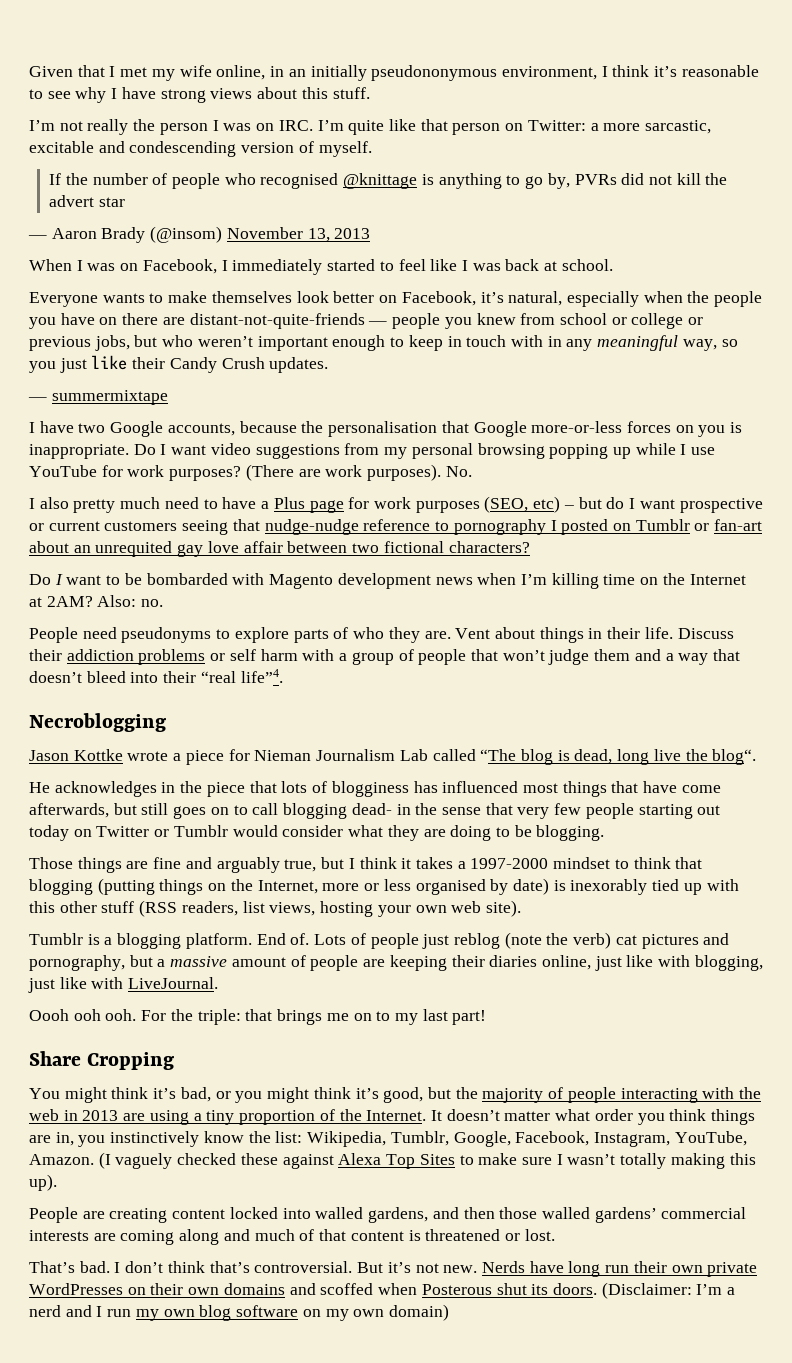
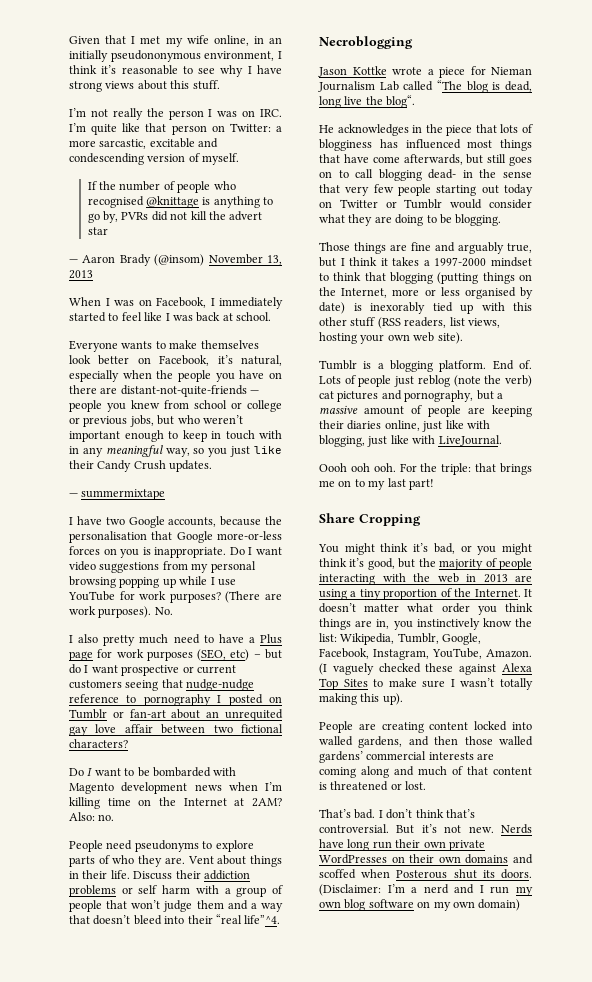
- Discuss their addiction problems or self harm with a group of people that won’t judge them and a way that doesn’t bleed into their “real life”4.
+ Discuss their addiction problems or self harm with a group of people that won’t judge them and a way that doesn’t bleed into their “real life”^4.

